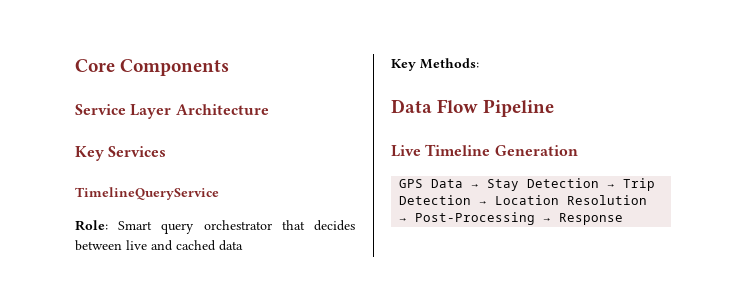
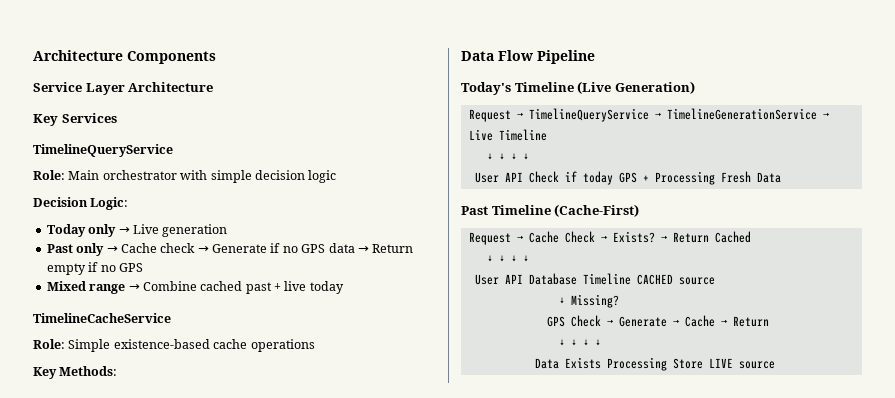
- Core Components
+ Architecture Components
- Role: Smart query orchestrator that decides between live and cached data
+ Role: Main orchestrator with simple decision logic
+ Decision Logic:
+ Today only → Live generation
+ Past only → Cache check → Generate if no GPS data → Return empty if no GPS
+ Mixed range → Combine cached past + live today
+ TimelineCacheService
+ Role: Simple existence-based cache operations
- Live Timeline Generation
- GPS Data → Stay Detection → Trip Detection → Location Resolution → Post-Processing → Response
+ Today's Timeline (Live Generation)
+ Request → TimelineQueryService → TimelineGenerationService → Live Timeline
+ ↓ ↓ ↓ ↓
+ User API Check if today GPS + Processing Fresh Data
+ Past Timeline (Cache-First)
+ Request → Cache Check → Exists? → Return Cached
+ ↓ ↓ ↓ ↓
+ User API Database Timeline CACHED source
+ ↓ Missing?
+ GPS Check → Generate → Cache → Return
+ ↓ ↓ ↓ ↓
+ Data Exists Processing Store LIVE source

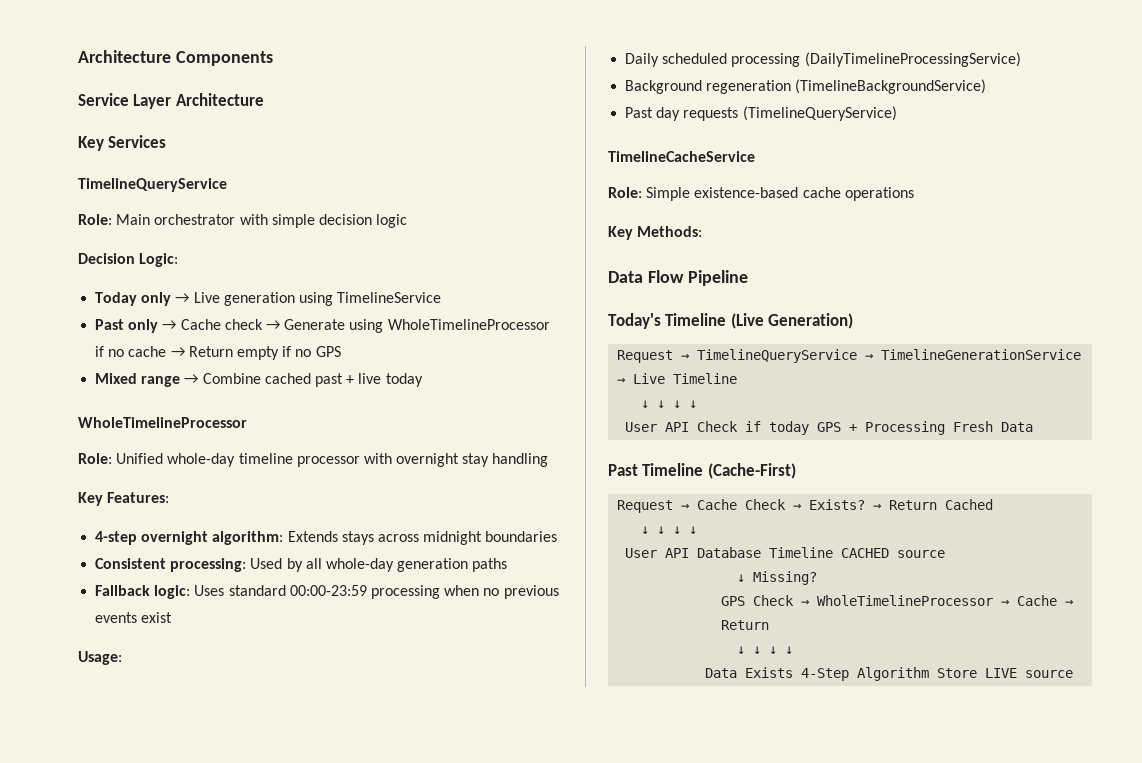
- Today only → Live generation
+ Today only → Live generation using TimelineService
- Past only → Cache check → Generate if no GPS data → Return empty if no GPS
+ Past only → Cache check → Generate using WholeTimelineProcessor if no cache → Return empty if no GPS
  Mixed range → Combine cached past + live today
+ WholeTimelineProcessor
+ Role: Unified whole-day timeline processor with overnight stay handling
+ Key Features:
+ 4-step overnight algorithm: Extends stays across midnight boundaries
+ Consistent processing: Used by all whole-day generation paths
+ Fallback logic: Uses standard 00:00-23:59 processing when no previous events exist
+ Usage:
+ Daily scheduled processing (DailyTimelineProcessingService)
+ Background regeneration (TimelineBackgroundService)
+ Past day requests (TimelineQueryService)
- GPS Check → Generate → Cache → Return
+ GPS Check → WholeTimelineProcessor → Cache → Return
- Data Exists Processing Store LIVE source
+ Data Exists 4-Step Algorithm Store LIVE source

